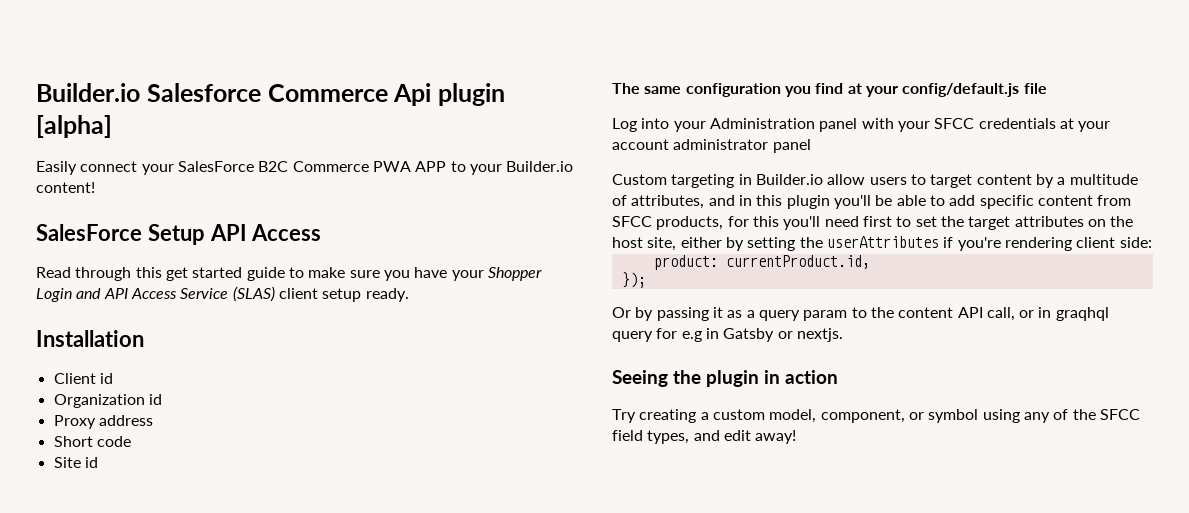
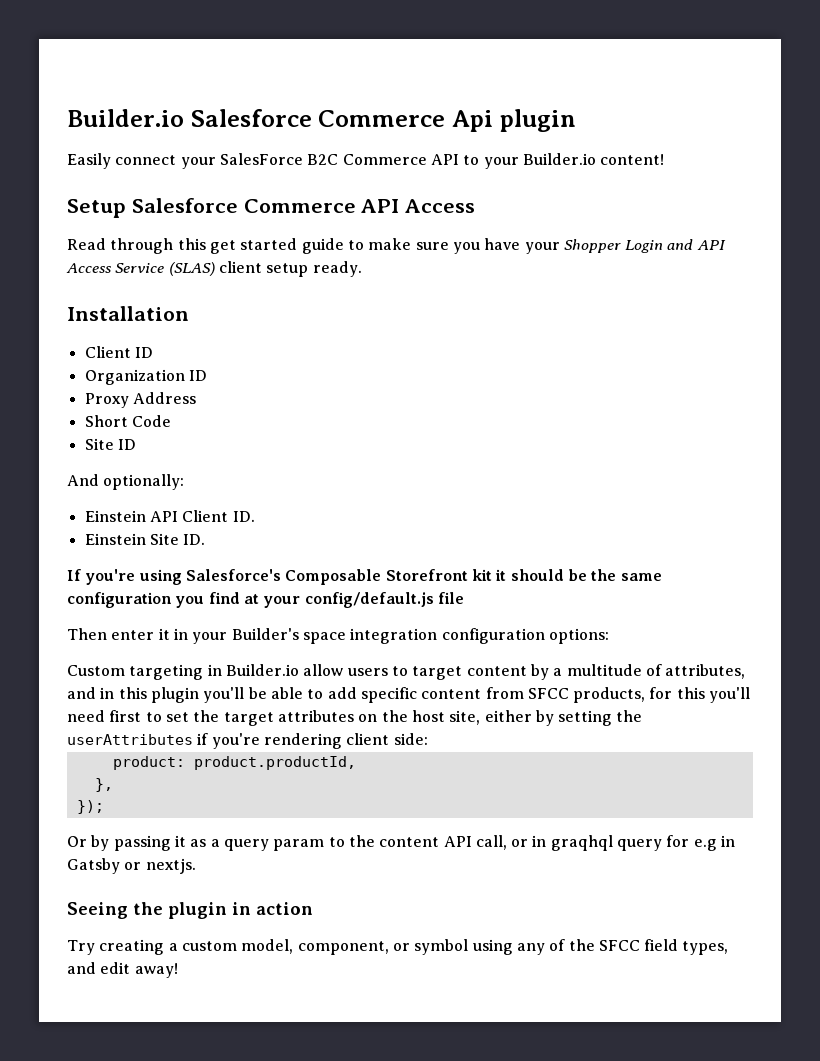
- Builder.io Salesforce Commerce Api plugin [alpha]
+ Builder.io Salesforce Commerce Api plugin
- Easily connect your SalesForce B2C Commerce PWA APP to your Builder.io content!
+ Easily connect your SalesForce B2C Commerce API to your Builder.io content!
- SalesForce Setup API Access
+ Setup Salesforce Commerce API Access
- Client id
+ Client ID
- Organization id
+ Organization ID
- Proxy address
+ Proxy Address
- Short code
- Site id
- The same configuration you find at your config/default.js file
+ Short Code
+ Site ID
+ And optionally:
+ Einstein API Client ID.
+ Einstein Site ID.
+ If you're using Salesforce's Composable Storefront kit it should be the same configuration you find at your config/default.js file
- Log into your Administration panel with your SFCC credentials at your account administrator panel
+ Then enter it in your Builder's space integration configuration options:
- product: currentProduct.id,
+ product: product.productId,
+ },

